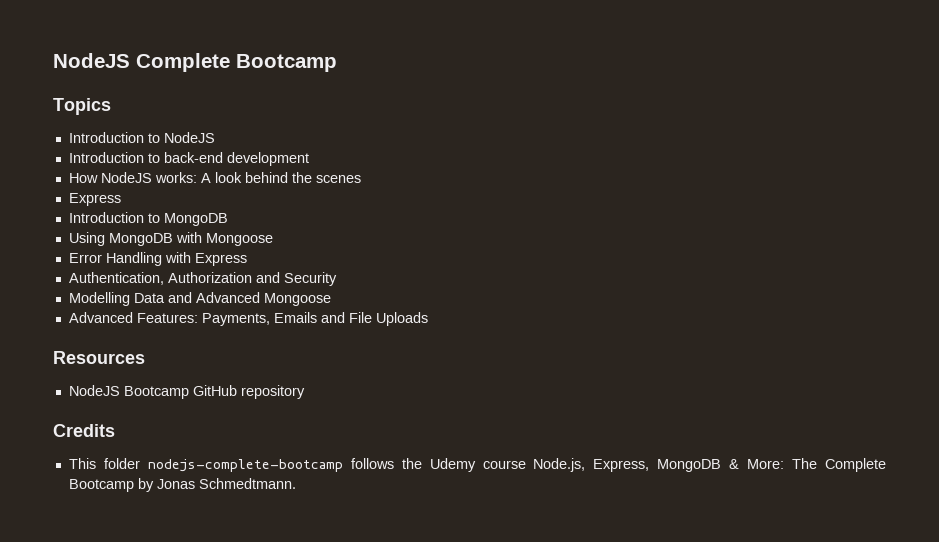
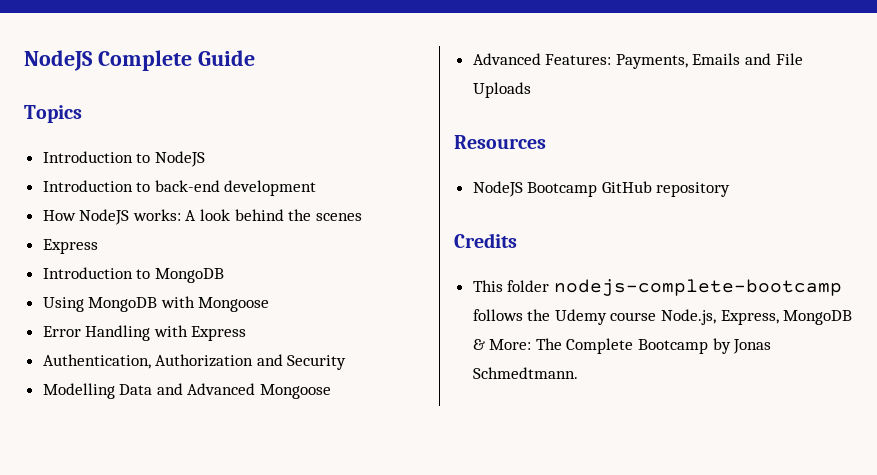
- NodeJS Complete Bootcamp
+ NodeJS Complete Guide

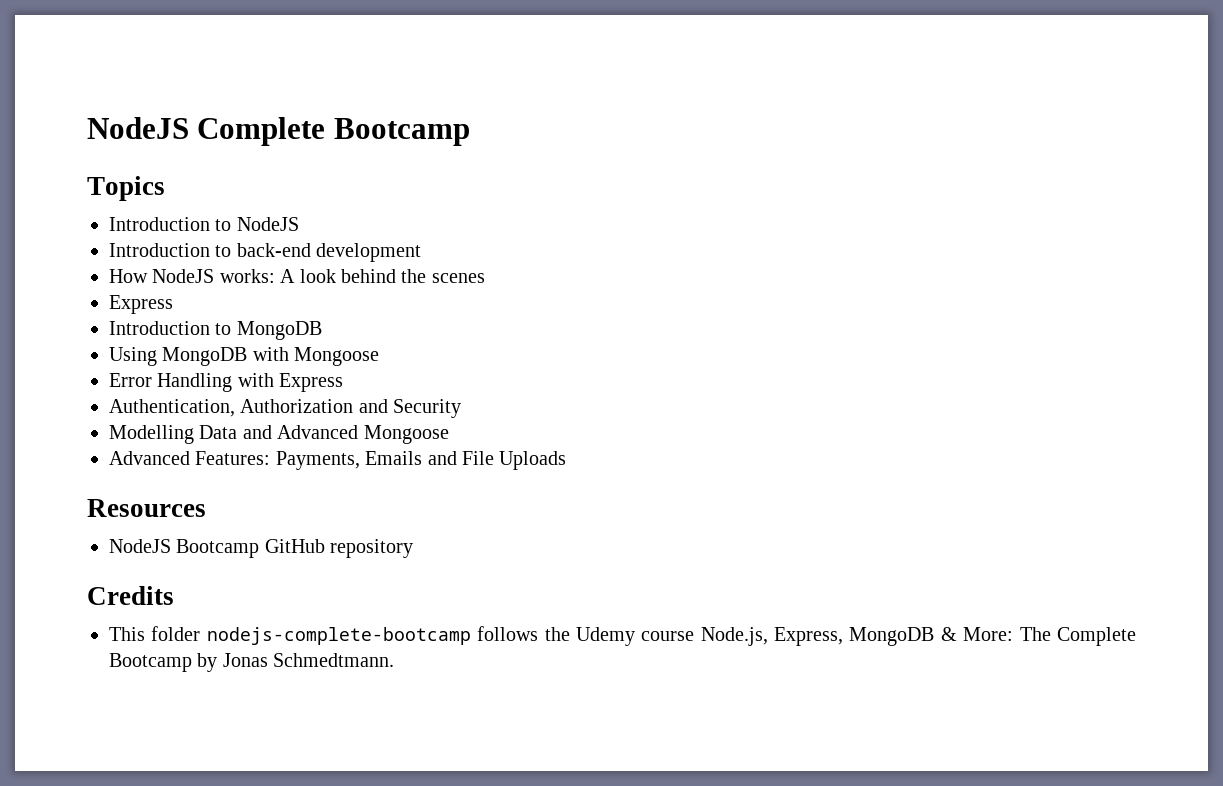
- NodeJS Complete Guide
+ NodeJS Complete Bootcamp

